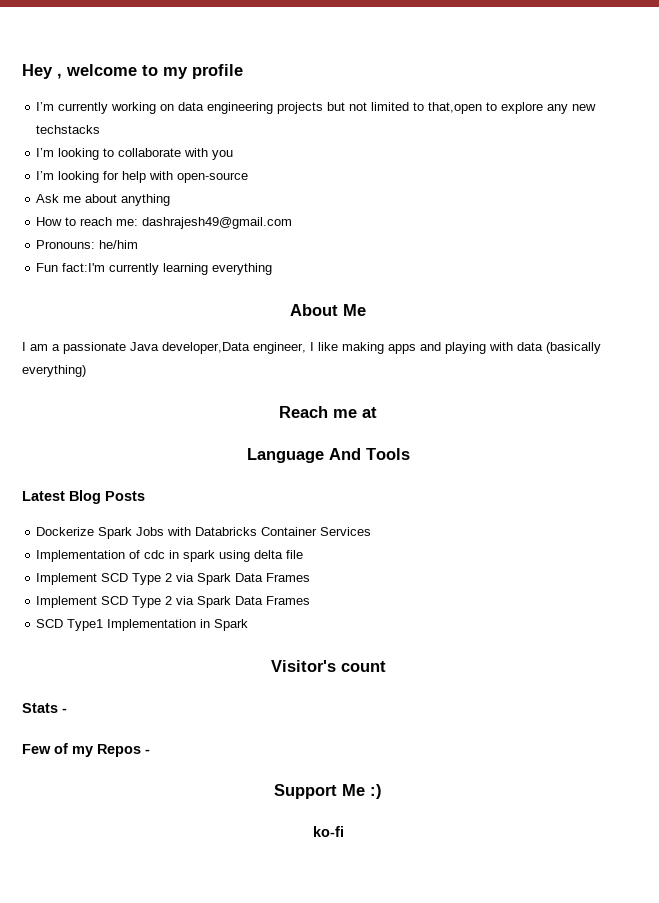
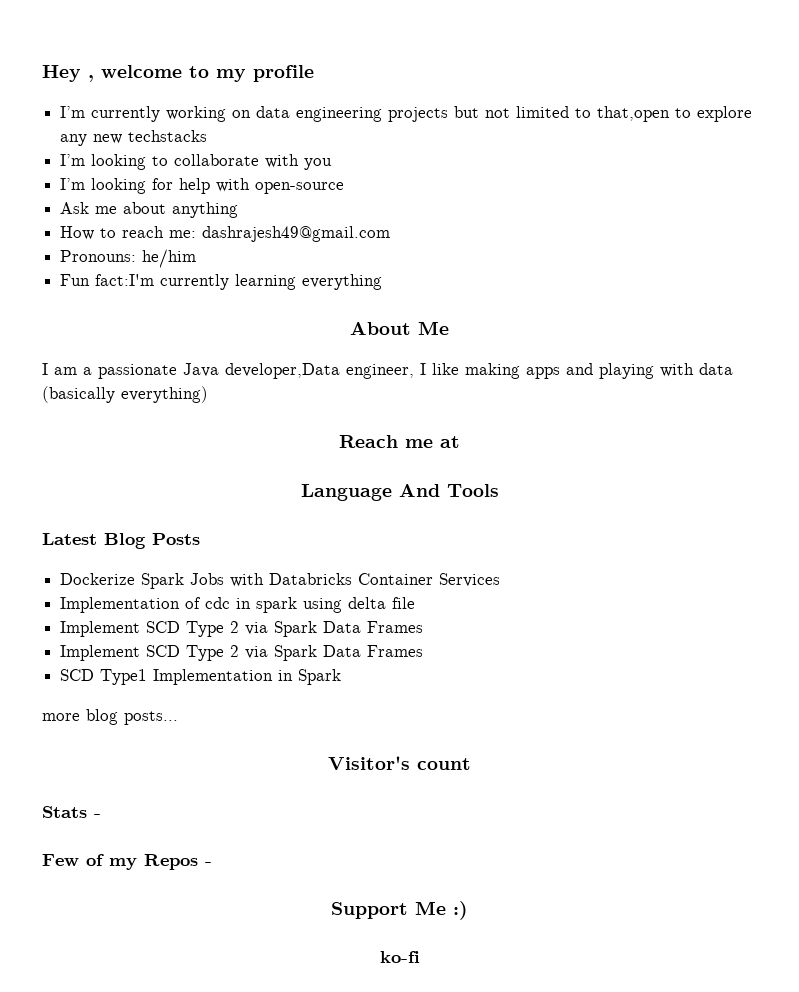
+ more blog posts...

